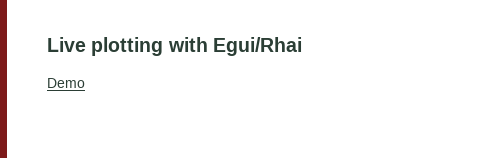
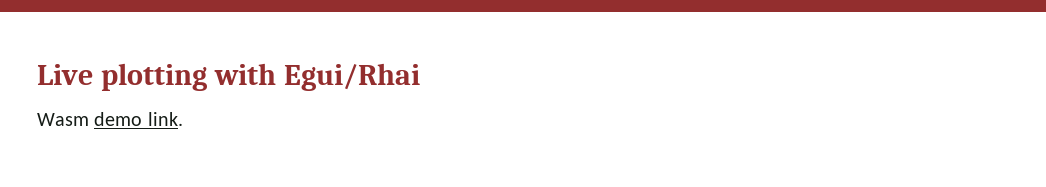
- Demo
+ Wasm demo link.

